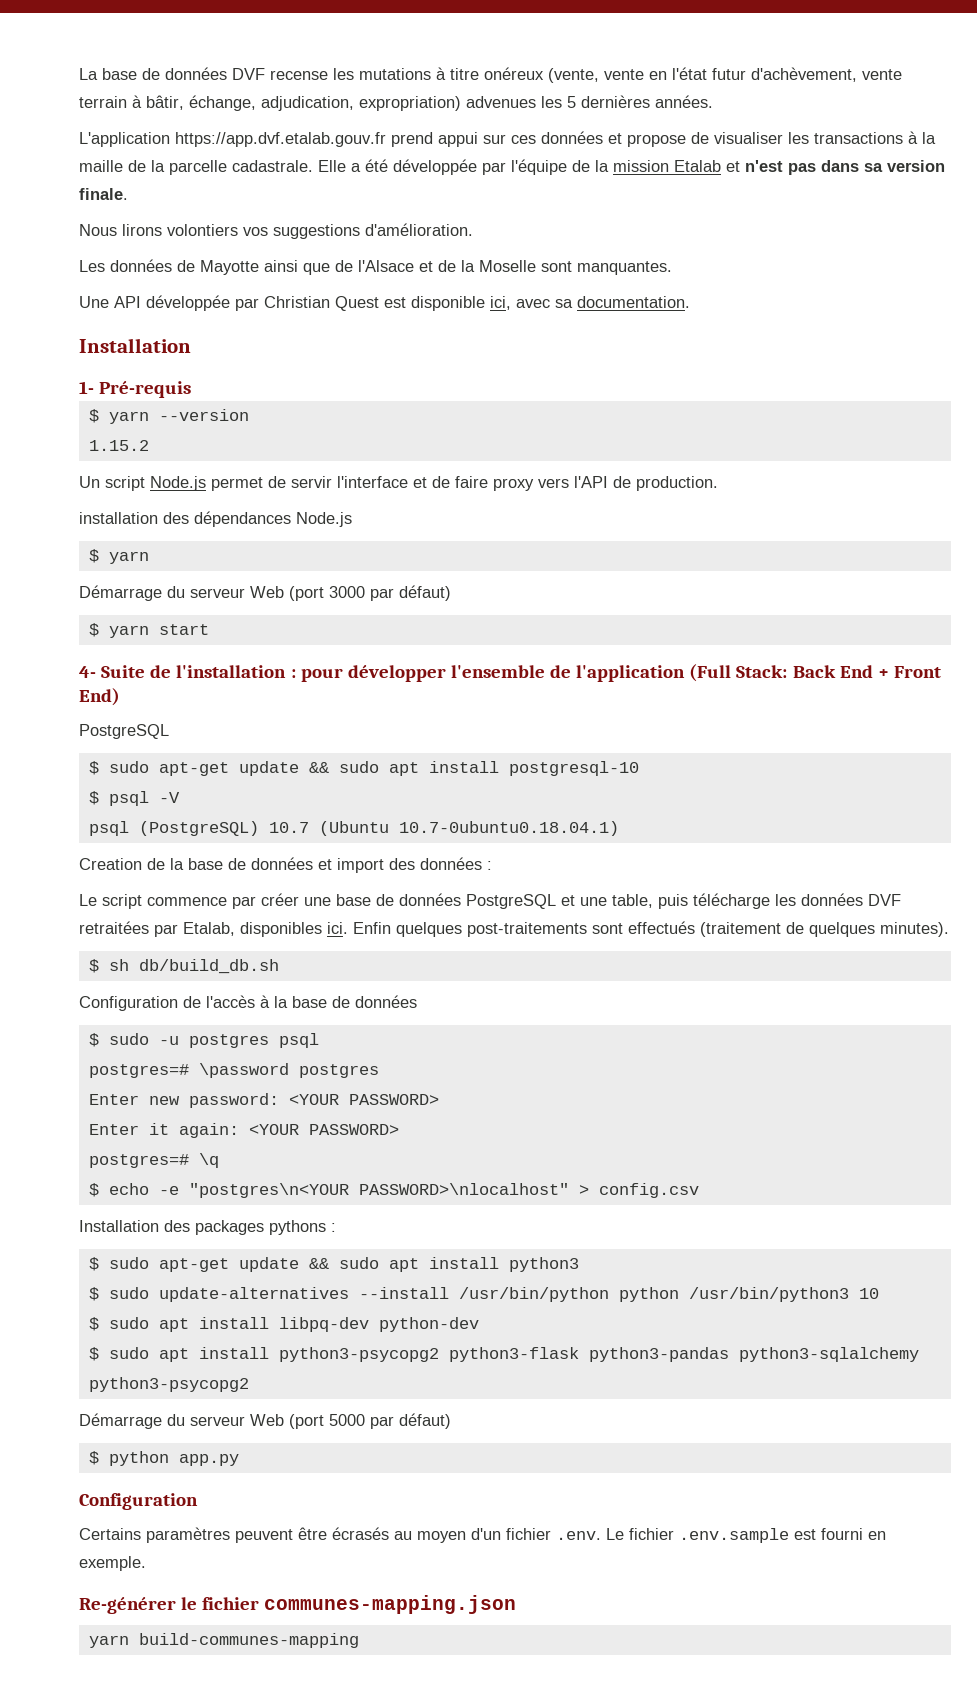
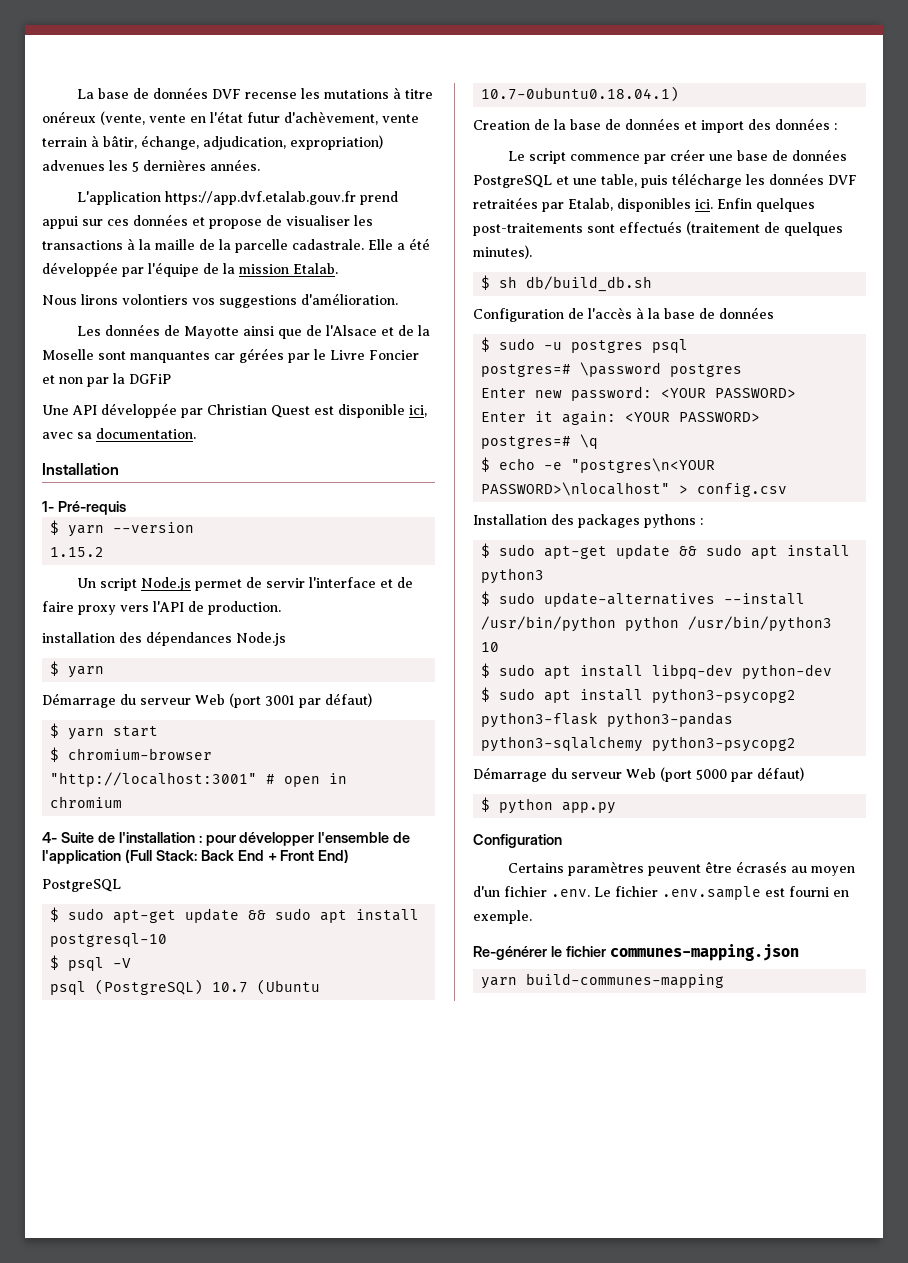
- Elle a été développée par l'équipe de la mission Etalab et n'est pas dans sa version finale.
+ Elle a été développée par l'équipe de la mission Etalab.
- Les données de Mayotte ainsi que de l'Alsace et de la Moselle sont manquantes.
+ Les données de Mayotte ainsi que de l'Alsace et de la Moselle sont manquantes car gérées par le Livre Foncier et non par la DGFiP
- Démarrage du serveur Web (port 3000 par défaut)
+ Démarrage du serveur Web (port 3001 par défaut)
+ $ chromium-browser "http://localhost:3001" # open in chromium

